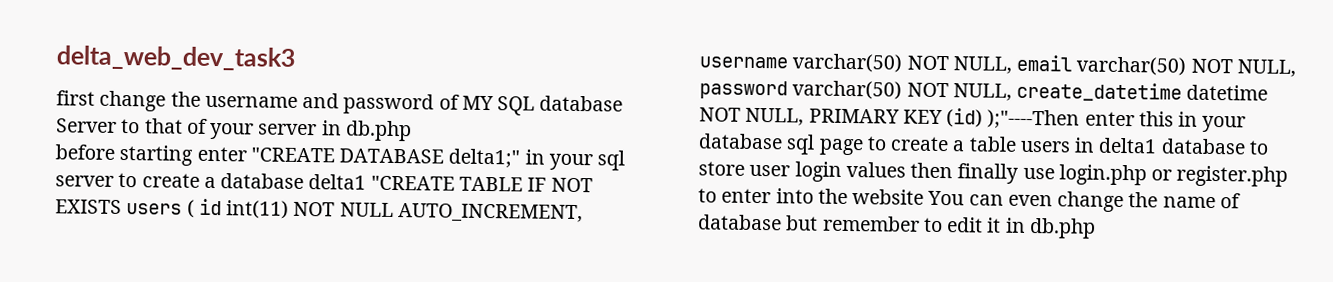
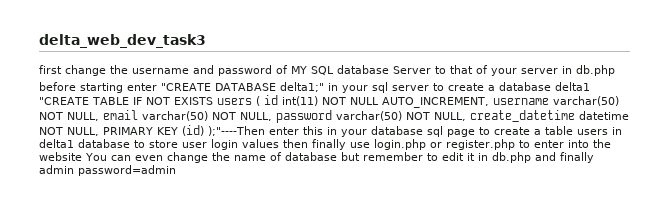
- in your sql server to create a database delta1 "CREATE TABLE IF NOT EXISTS users ( id int(11) NOT NULL AUTO_INCREMENT, username varchar(50) NOT NULL, email varchar(50) NOT NULL, password varchar(50) NOT NULL, create_datetime datetime NOT NULL, PRIMARY KEY (id) );"----Then enter this in your database sql page to create a table users in delta1 database to store user login values then finally use login.php or register.php to enter into the website You can even change the name of database but remember to edit it in db.php
+ in your sql server to create a database delta1 "CREATE TABLE IF NOT EXISTS users ( id int(11) NOT NULL AUTO_INCREMENT, username varchar(50) NOT NULL, email varchar(50) NOT NULL, password varchar(50) NOT NULL, create_datetime datetime NOT NULL, PRIMARY KEY (id) );"----Then enter this in your database sql page to create a table users in delta1 database to store user login values then finally use login.php or register.php to enter into the website You can even change the name of database but remember to edit it in db.php and finally admin password=admin

